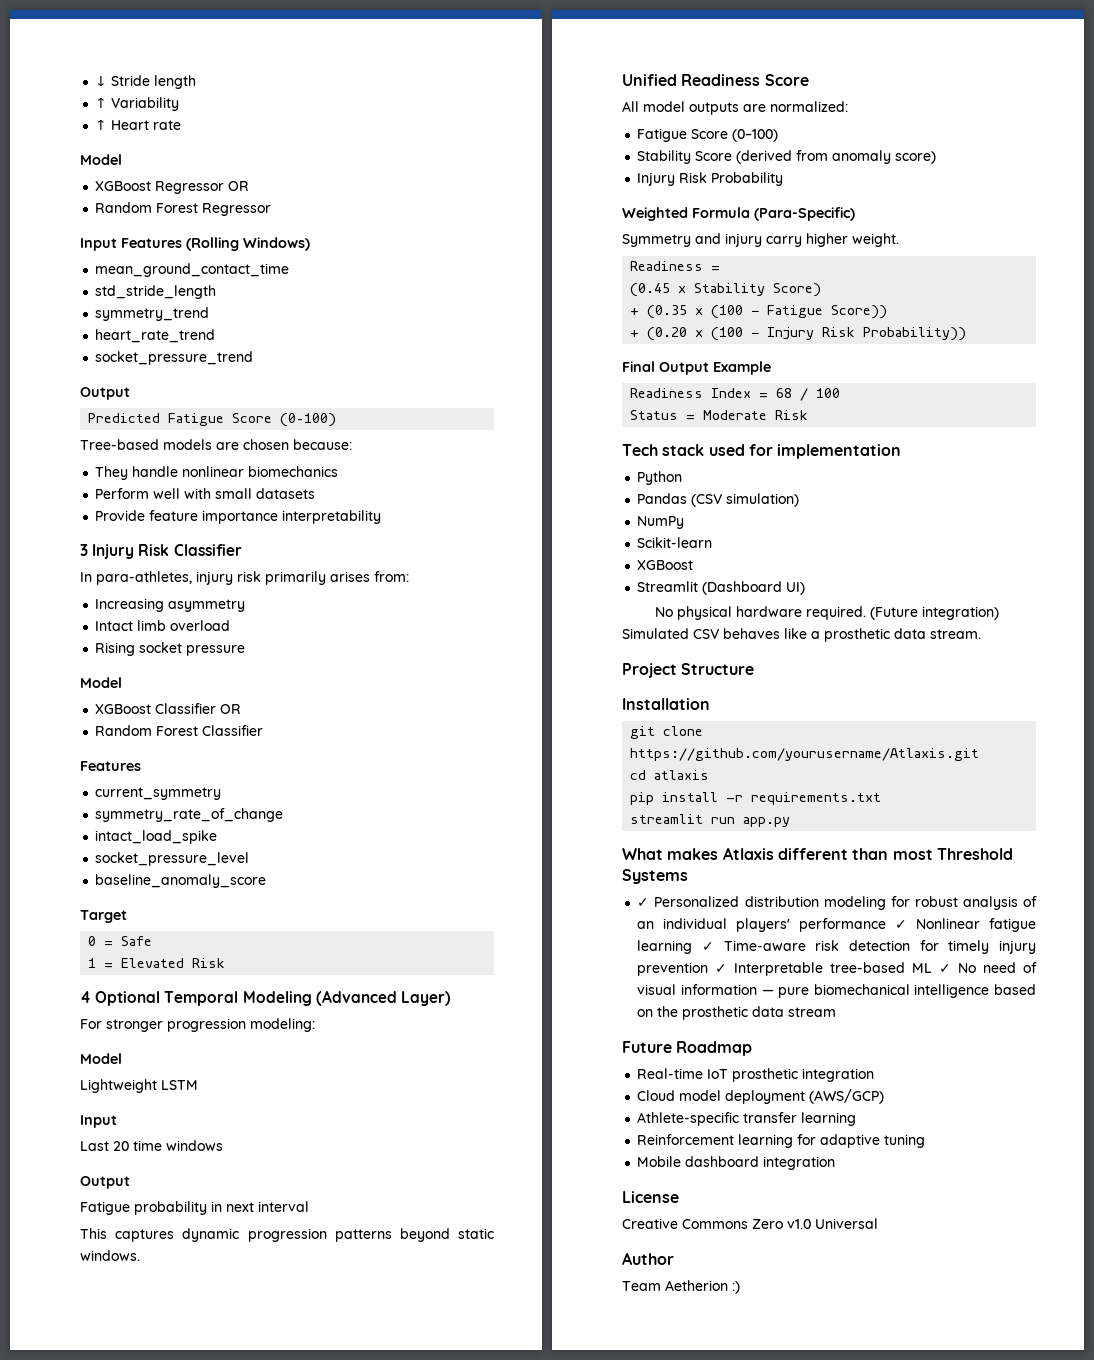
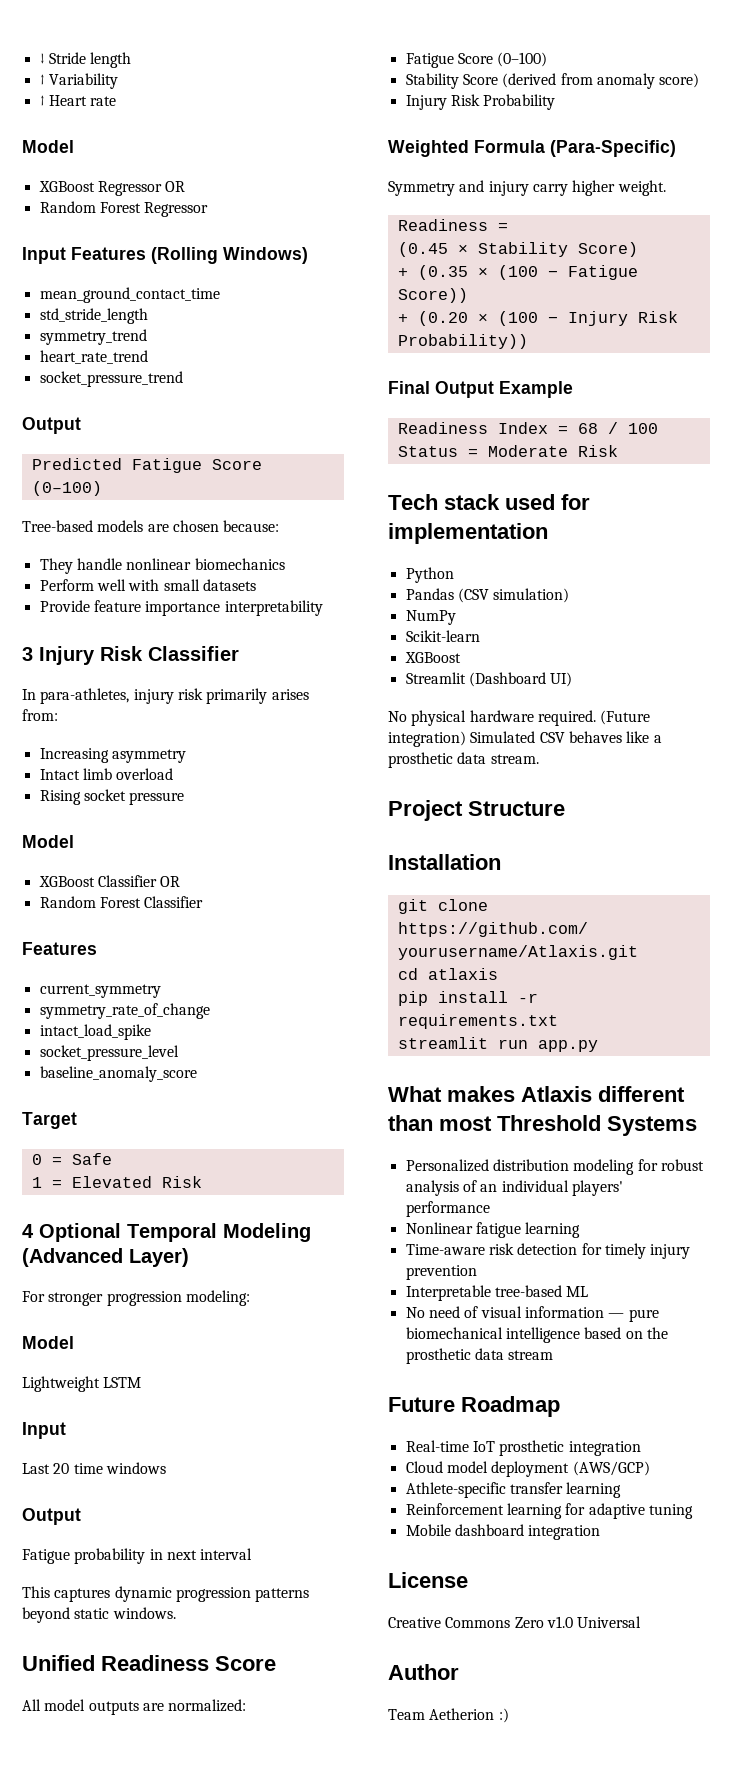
- ✓ Personalized distribution modeling for robust analysis of an individual players' performance ✓ Nonlinear fatigue learning ✓ Time-aware risk detection for timely injury prevention ✓ Interpretable tree-based ML ✓ No need of visual information — pure biomechanical intelligence based on the prosthetic data stream
+ Personalized distribution modeling for robust analysis of an individual players' performance
+ Nonlinear fatigue learning
+ Time-aware risk detection for timely injury prevention
+ Interpretable tree-based ML
+ No need of visual information — pure biomechanical intelligence based on the prosthetic data stream

